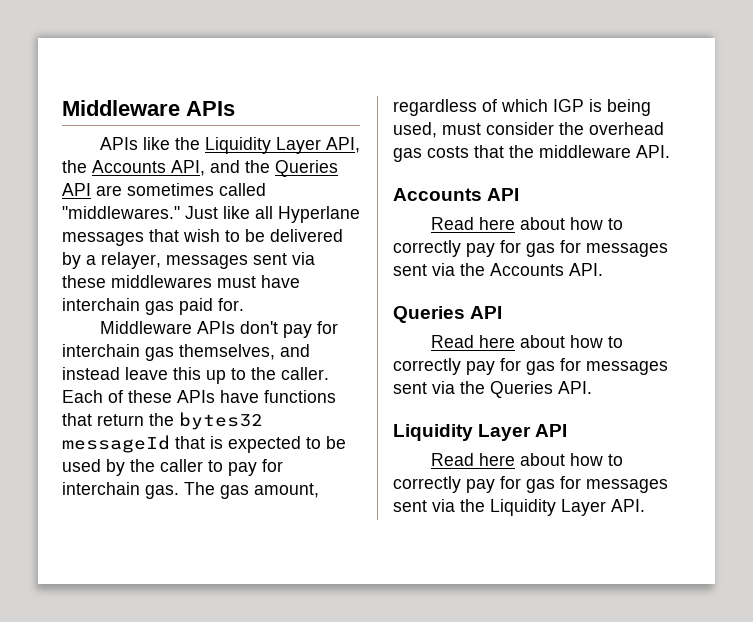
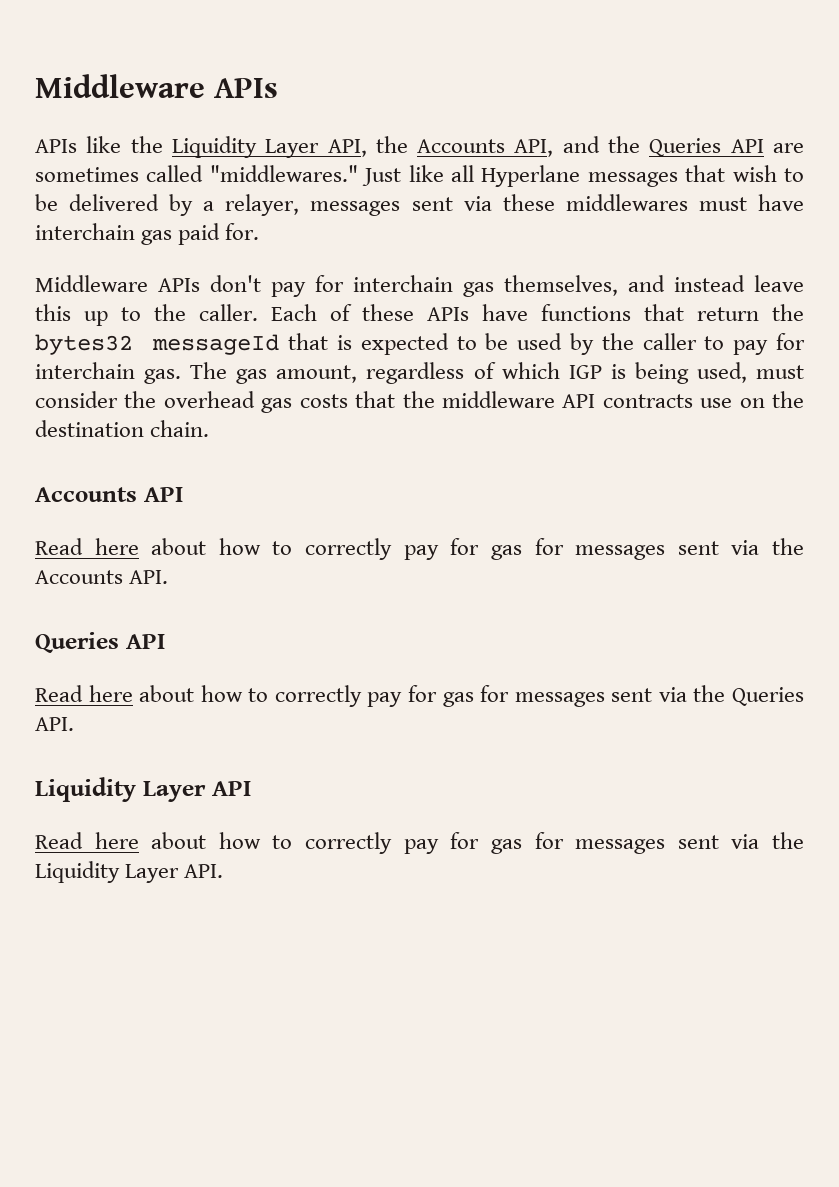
- The gas amount, regardless of which IGP is being used, must consider the overhead gas costs that the middleware API.
+ The gas amount, regardless of which IGP is being used, must consider the overhead gas costs that the middleware API contracts use on the destination chain.

